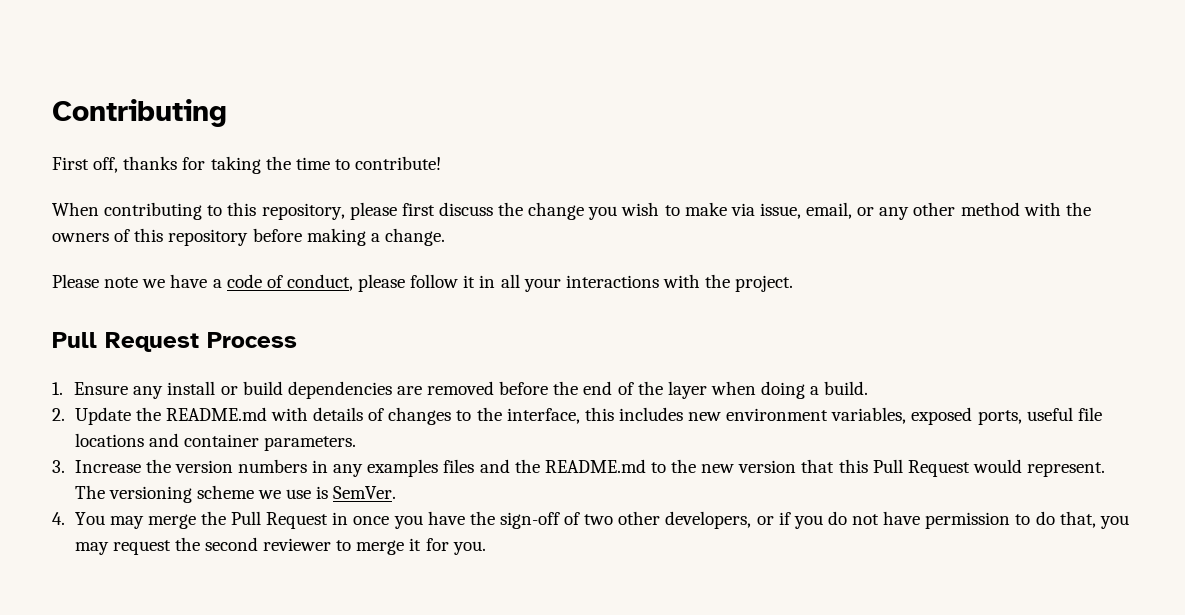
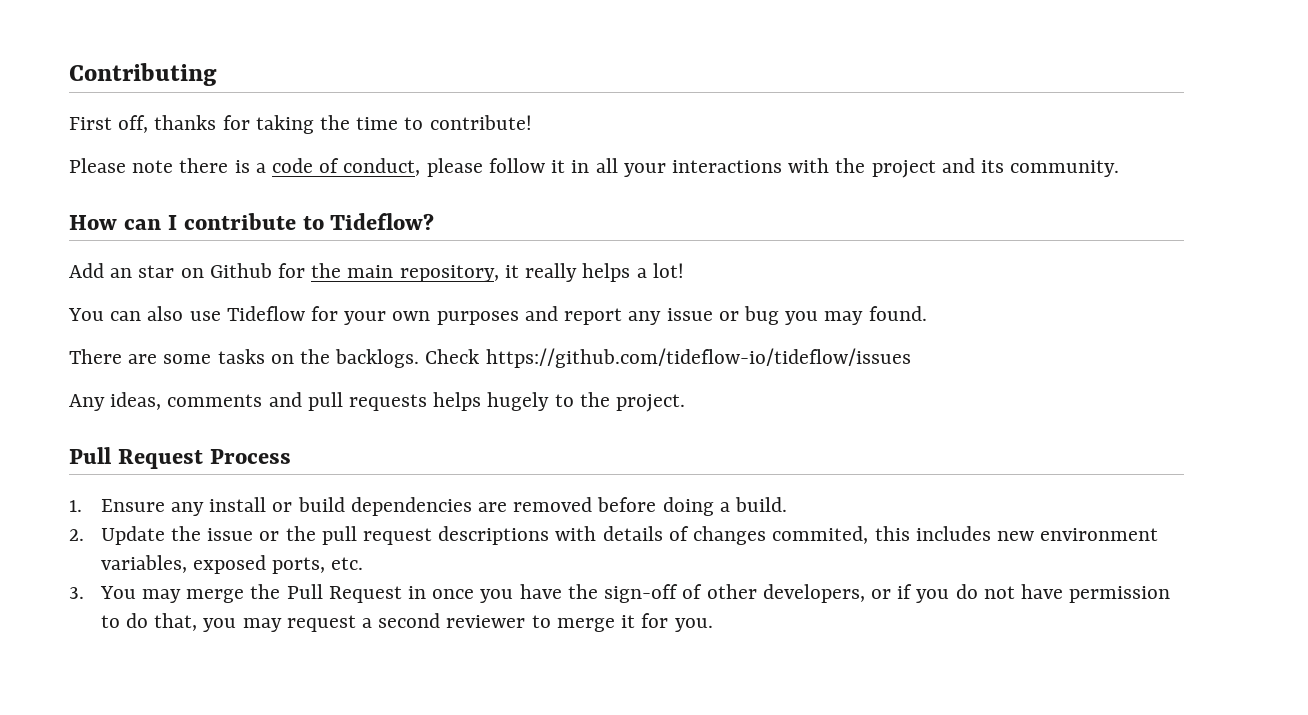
- When contributing to this repository, please first discuss the change you wish to make via issue, email, or any other method with the owners of this repository before making a change.
- Please note we have a code of conduct, please follow it in all your interactions with the project.
+ Please note there is a code of conduct, please follow it in all your interactions with the project and its community.
+ How can I contribute to Tideflow?
+ Add an star on Github for the main repository, it really helps a lot!
+ You can also use Tideflow for your own purposes and report any issue or bug you may found.
+ There are some tasks on the backlogs. Check https://github.com/tideflow-io/tideflow/issues
+ Any ideas, comments and pull requests helps hugely to the project.
- 1. Ensure any install or build dependencies are removed before the end of the layer when doing a build.
+ 1. Ensure any install or build dependencies are removed before doing a build.
- 2. Update the README.md with details of changes to the interface, this includes new environment variables, exposed ports, useful file locations and container parameters.
- 3. Increase the version numbers in any examples files and the README.md to the new version that this Pull Request would represent. The versioning scheme we use is SemVer.
- 4. You may merge the Pull Request in once you have the sign-off of two other developers, or if you do not have permission to do that, you may request the second reviewer to merge it for you.
+ 2. Update the issue or the pull request descriptions with details of changes commited, this includes new environment variables, exposed ports, etc.
+ 3. You may merge the Pull Request in once you have the sign-off of other developers, or if you do not have permission to do that, you may request a second reviewer to merge it for you.

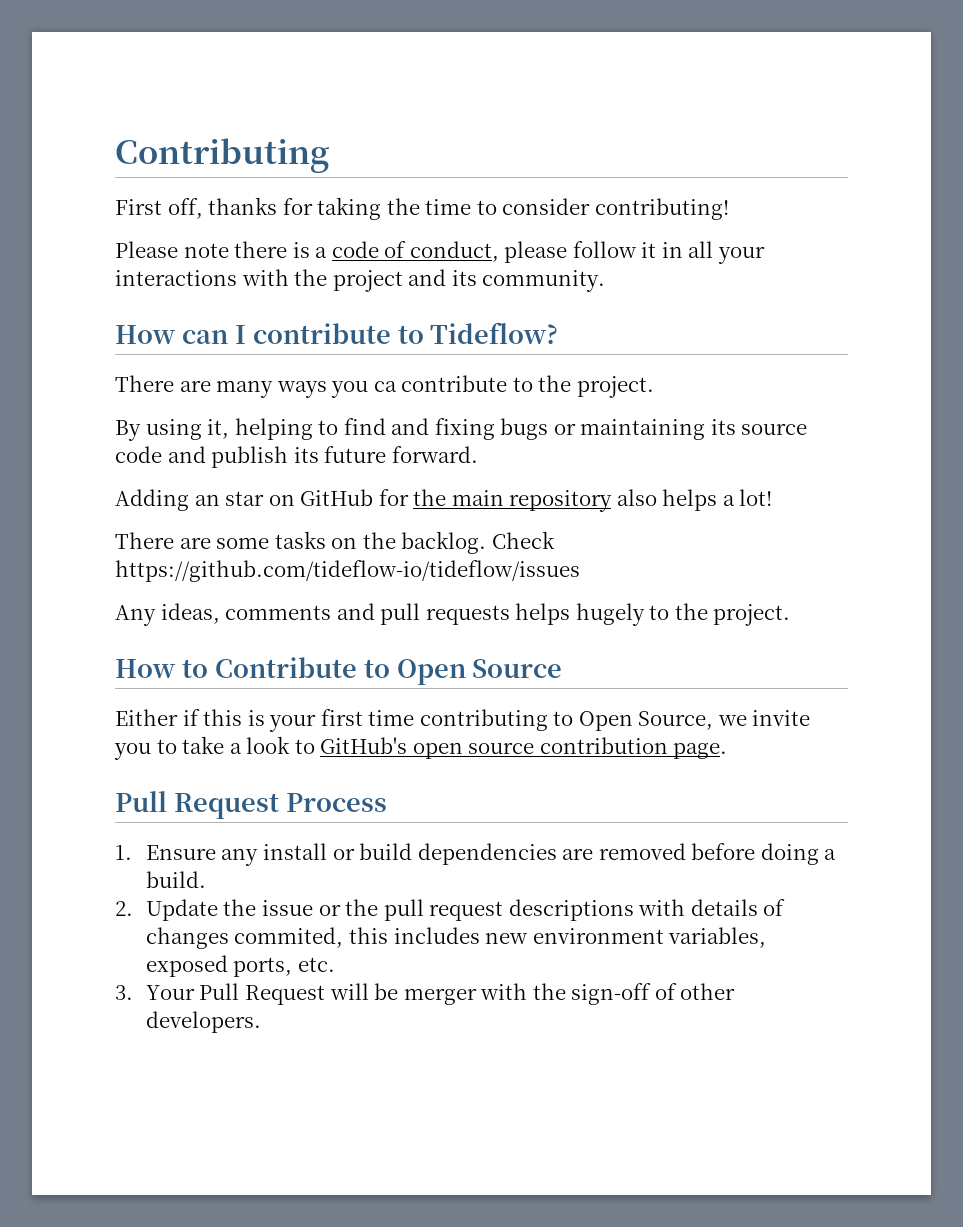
- First off, thanks for taking the time to contribute!
+ First off, thanks for taking the time to consider contributing!
- Add an star on Github for the main repository, it really helps a lot!
+ There are many ways you ca contribute to the project.
+ By using it, helping to find and fixing bugs or maintaining its source code and publish its future forward.
+ Adding an star on GitHub for the main repository also helps a lot!
- You can also use Tideflow for your own purposes and report any issue or bug you may found.
- There are some tasks on the backlogs.
+ There are some tasks on the backlog.
+ How to Contribute to Open Source
+ Either if this is your first time contributing to Open Source, we invite you to take a look to GitHub's open source contribution page.
- 3. You may merge the Pull Request in once you have the sign-off of other developers, or if you do not have permission to do that, you may request a second reviewer to merge it for you.
+ 3. Your Pull Request will be merger with the sign-off of other developers.

